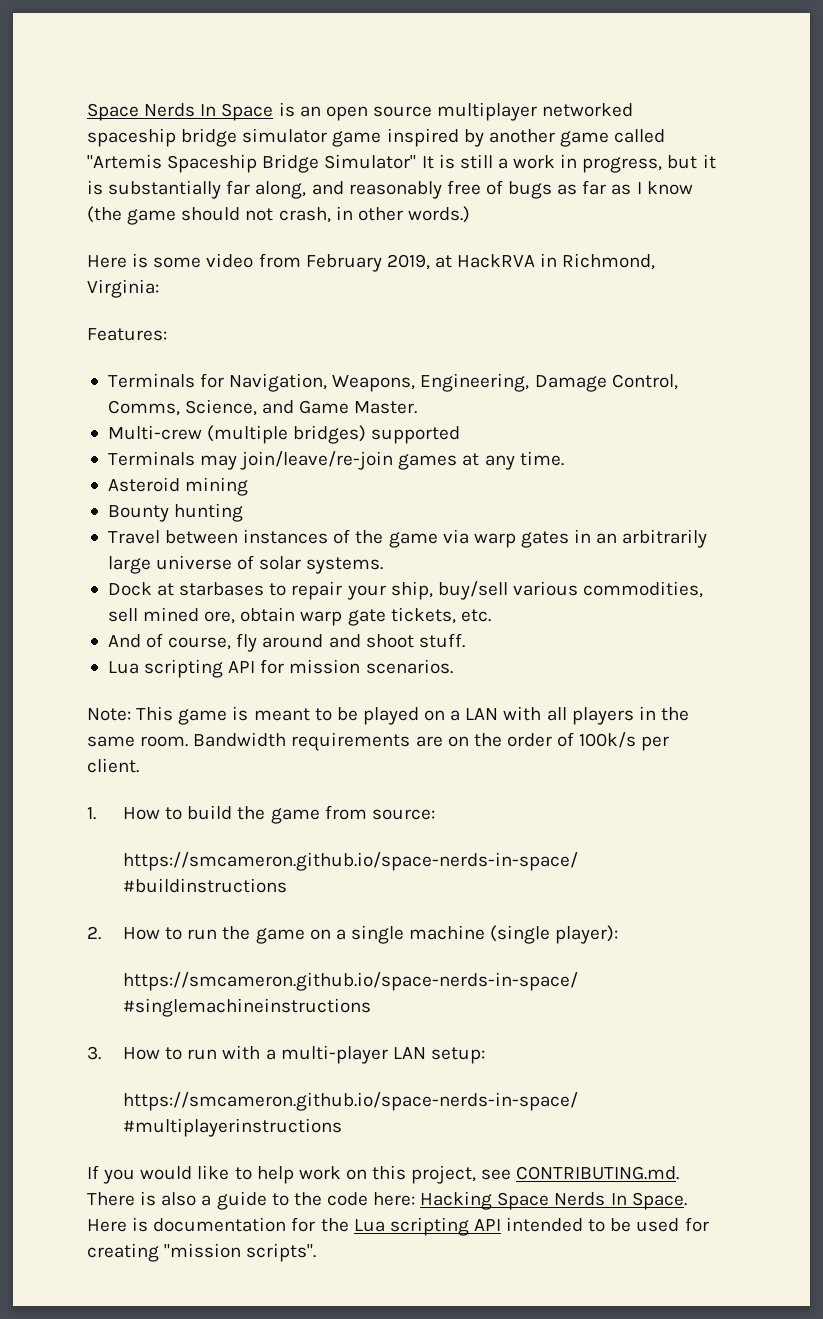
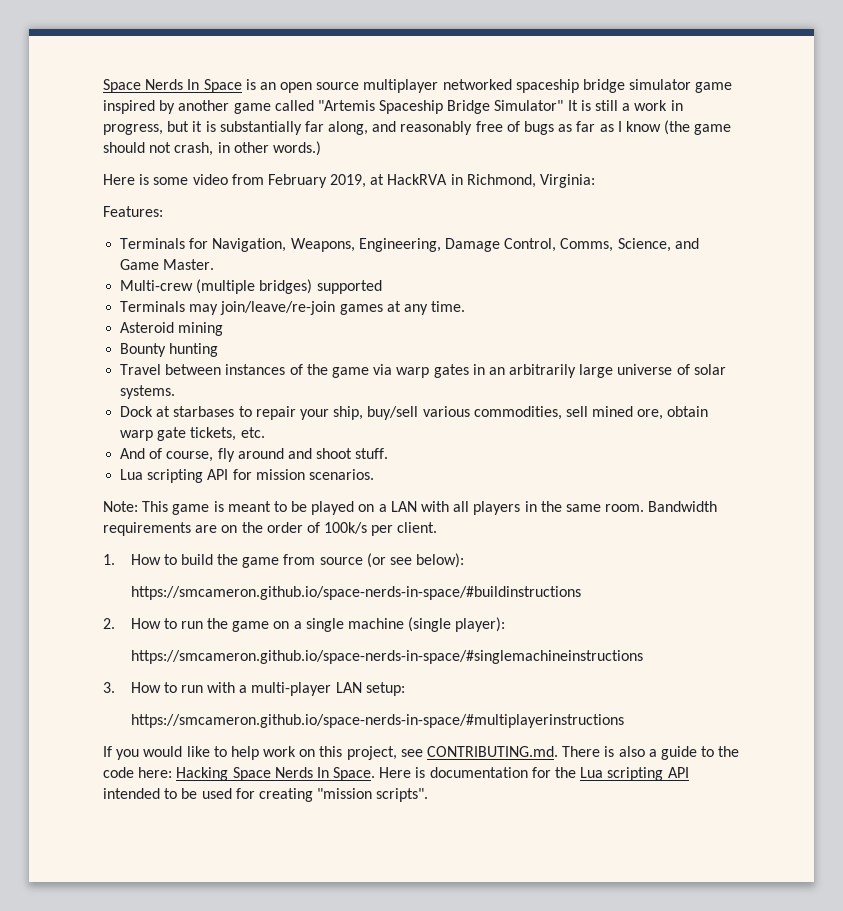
- 1. How to build the game from source:
+ 1. How to build the game from source (or see below):

